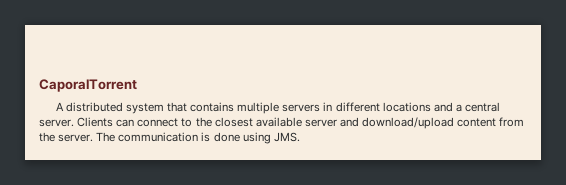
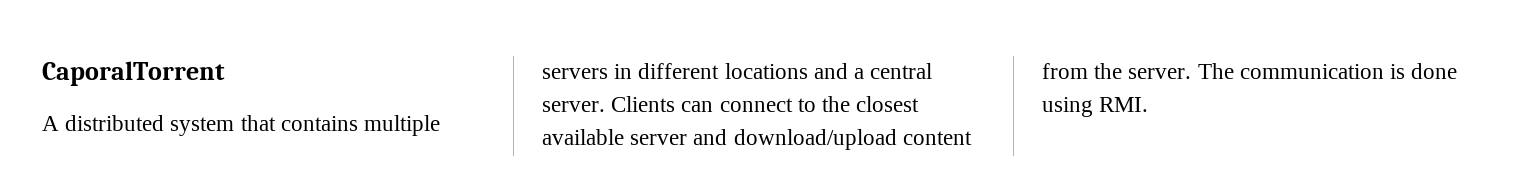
- The communication is done using JMS.
+ The communication is done using RMI.

